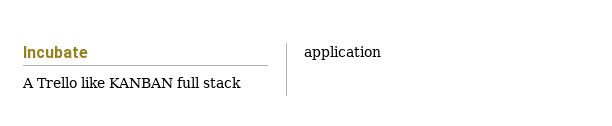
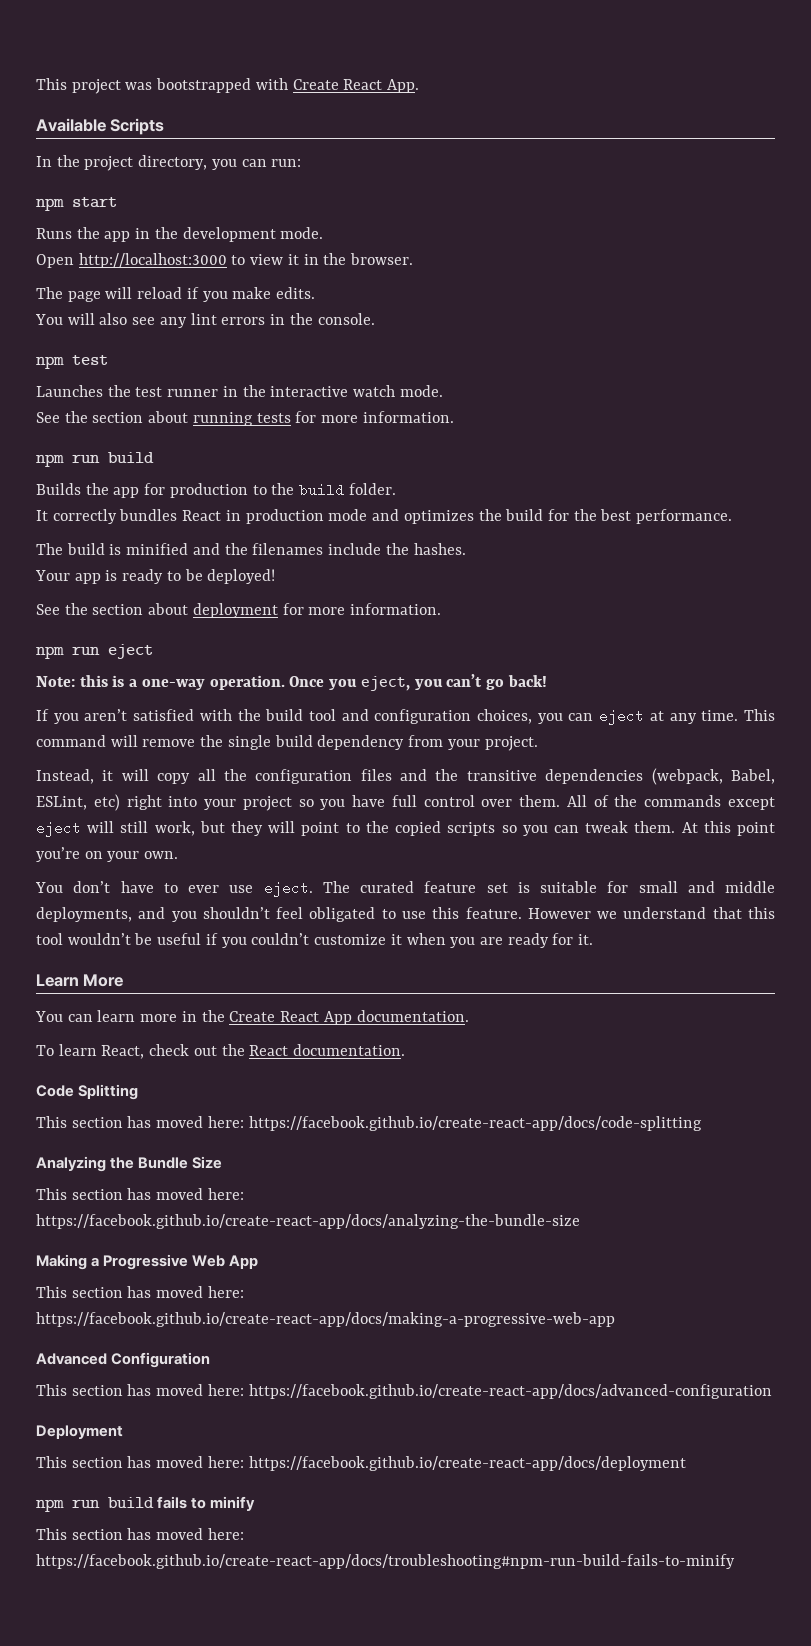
- Incubate
- A Trello like KANBAN full stack application
+ This project was bootstrapped with Create React App.
+ Available Scripts
+ In the project directory, you can run:
+ npm start
+ Runs the app in the development mode.
+ Open http://localhost:3000 to view it in the browser.
+ The page will reload if you make edits.
+ You will also see any lint errors in the console.
+ npm test
+ Launches the test runner in the interactive watch mode.
+ See the section about running tests for more information.
+ npm run build
+ Builds the app for production to the build folder.
+ It correctly bundles React in production mode and optimizes the build for the best performance.
+ The build is minified and the filenames include the hashes.
+ Your app is ready to be deployed!
+ See the section about deployment for more information.
+ npm run eject
+ Note: this is a one-way operation. Once you eject, you can’t go back!
+ If you aren’t satisfied with the build tool and configuration choices, you can eject at any time. This command will remove the single build dependency from your project.
+ Instead, it will copy all the configuration files and the transitive dependencies (webpack, Babel, ESLint, etc) right into your project so you have full control over them. All of the commands except eject will still work, but they will point to the copied scripts so you can tweak them. At this point you’re on your own.
+ You don’t have to ever use eject. The curated feature set is suitable for small and middle deployments, and you shouldn’t feel obligated to use this feature. However we understand that this tool wouldn’t be useful if you couldn’t customize it when you are ready for it.
+ Learn More
+ You can learn more in the Create React App documentation.
+ To learn React, check out the React documentation.
+ Code Splitting
+ This section has moved here: https://facebook.github.io/create-react-app/docs/code-splitting
+ Analyzing the Bundle Size
+ This section has moved here: https://facebook.github.io/create-react-app/docs/analyzing-the-bundle-size
+ Making a Progressive Web App
+ This section has moved here: https://facebook.github.io/create-react-app/docs/making-a-progressive-web-app
+ Advanced Configuration
+ This section has moved here: https://facebook.github.io/create-react-app/docs/advanced-configuration
+ Deployment
+ This section has moved here: https://facebook.github.io/create-react-app/docs/deployment
+ npm run build fails to minify
+ This section has moved here: https://facebook.github.io/create-react-app/docs/troubleshooting#npm-run-build-fails-to-minify

